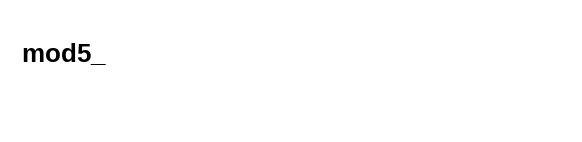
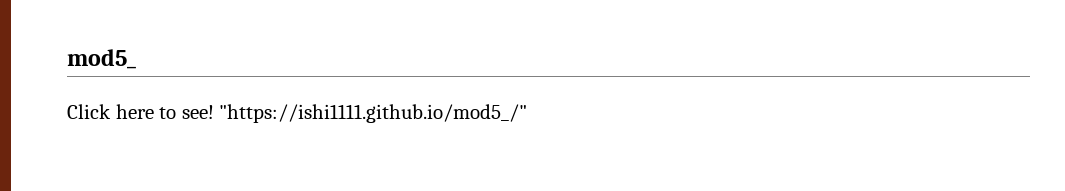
+ Click here to see! "https://ishi1111.github.io/mod5_/"

